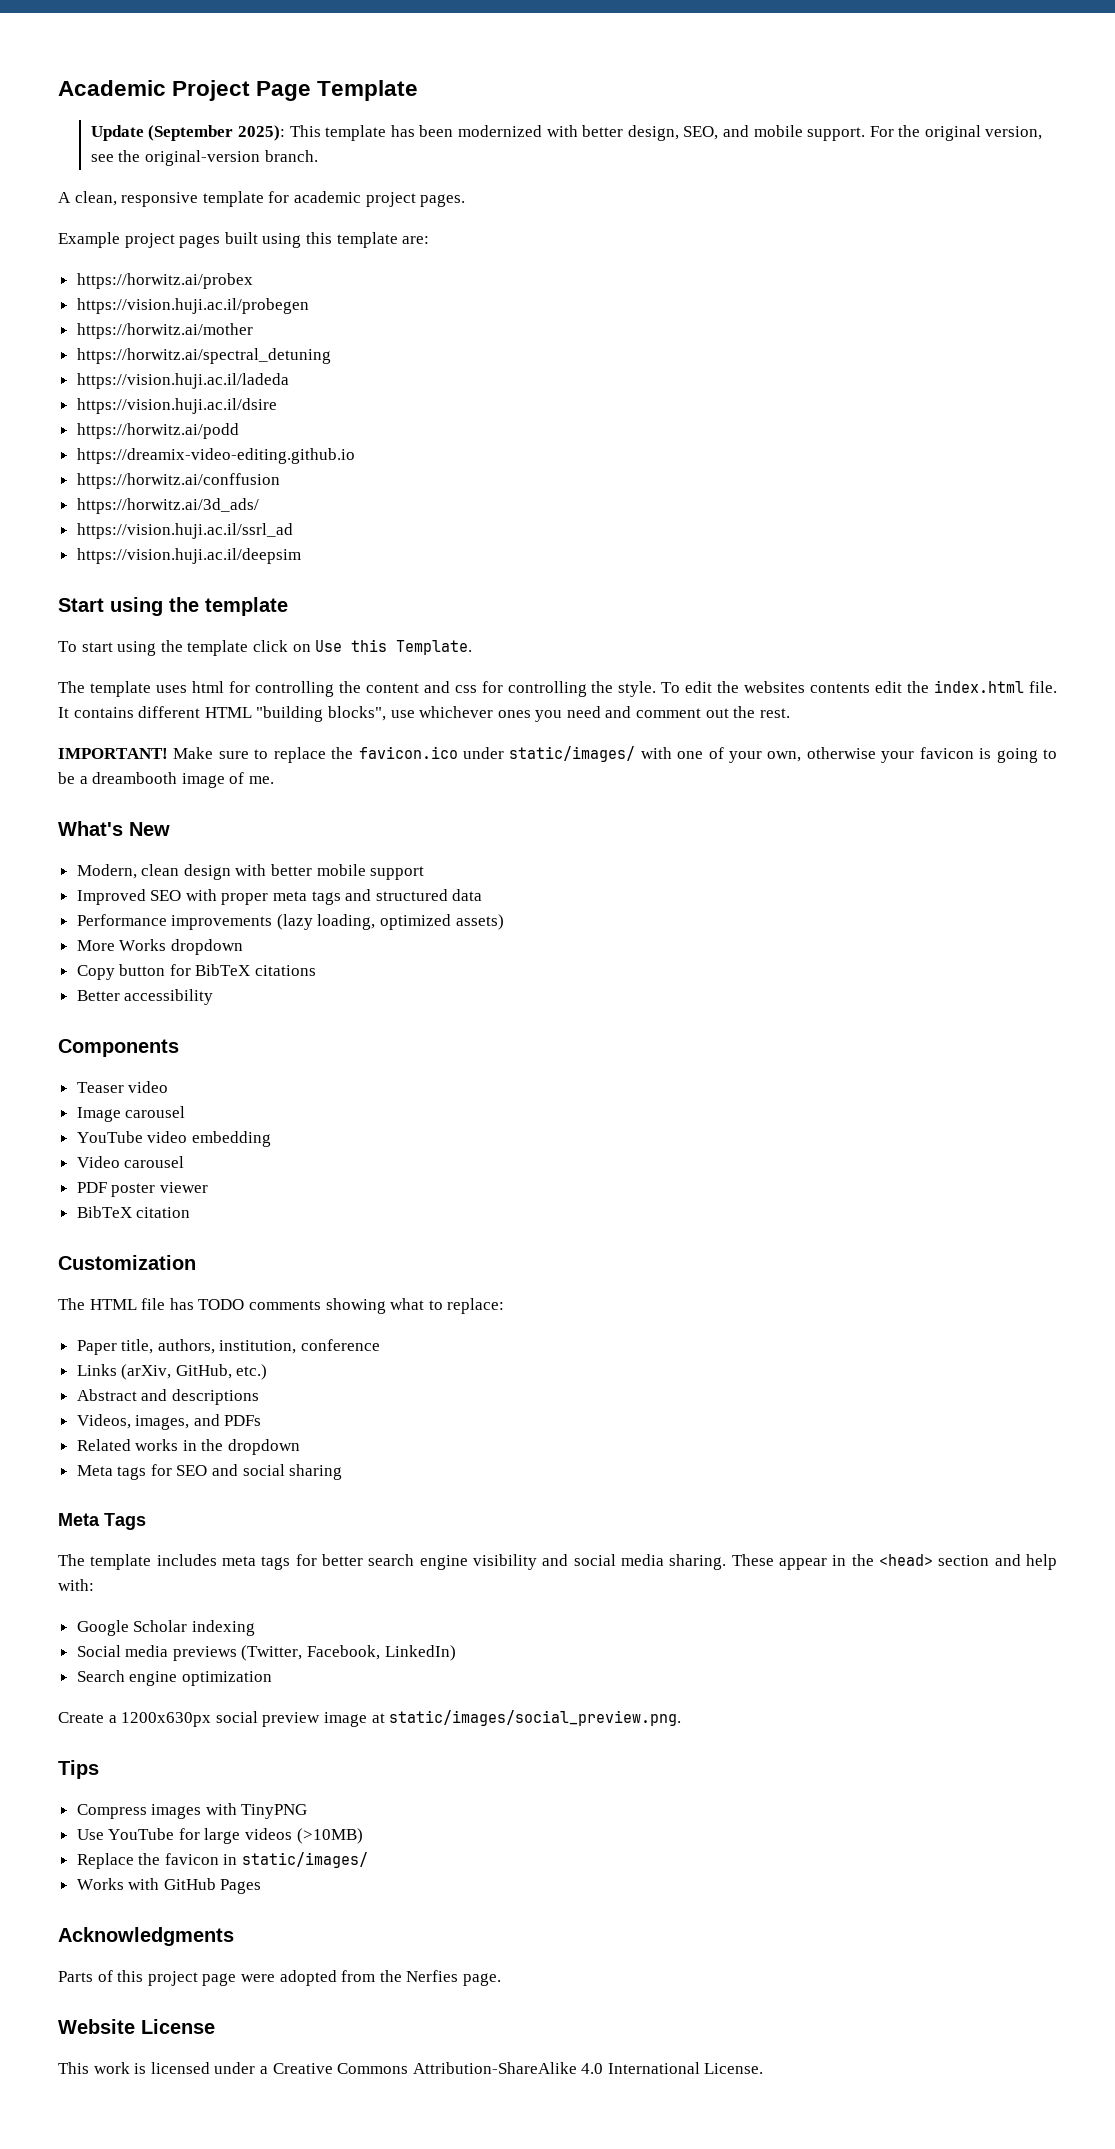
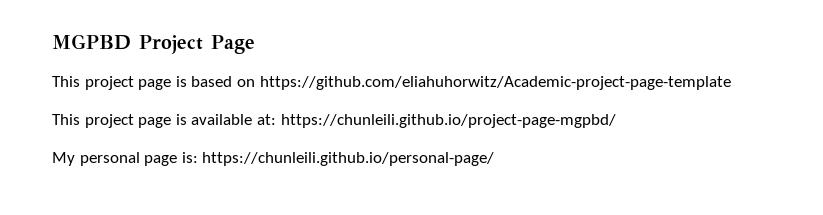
- Academic Project Page Template
- Update (September 2025): This template has been modernized with better design, SEO, and mobile support. For the original version, see the original-version branch.
- A clean, responsive template for academic project pages.
- Example project pages built using this template are:
- https://horwitz.ai/probex
- https://vision.huji.ac.il/probegen
- https://horwitz.ai/mother
- https://horwitz.ai/spectral_detuning
- https://vision.huji.ac.il/ladeda
- https://vision.huji.ac.il/dsire
- https://horwitz.ai/podd
- https://dreamix-video-editing.github.io
- https://horwitz.ai/conffusion
- https://horwitz.ai/3d_ads/
- https://vision.huji.ac.il/ssrl_ad
- https://vision.huji.ac.il/deepsim
- Start using the template
- To start using the template click on Use this Template.
- The template uses html for controlling the content and css for controlling the style. To edit the websites contents edit the index.html file. It contains different HTML "building blocks", use whichever ones you need and comment out the rest.
- IMPORTANT! Make sure to replace the favicon.ico under static/images/ with one of your own, otherwise your favicon is going to be a dreambooth image of me.
- What's New
- Modern, clean design with better mobile support
- Improved SEO with proper meta tags and structured data
- Performance improvements (lazy loading, optimized assets)
- More Works dropdown
- Copy button for BibTeX citations
- Better accessibility
- Components
- Teaser video
- Image carousel
- YouTube video embedding
- Video carousel
- PDF poster viewer
- BibTeX citation
- Customization
- The HTML file has TODO comments showing what to replace:
- Paper title, authors, institution, conference
- Links (arXiv, GitHub, etc.)
- Abstract and descriptions
- Videos, images, and PDFs
- Related works in the dropdown
- Meta tags for SEO and social sharing
- Meta Tags
- The template includes meta tags for better search engine visibility and social media sharing. These appear in the <head> section and help with:
- Google Scholar indexing
- Social media previews (Twitter, Facebook, LinkedIn)
- Search engine optimization
- Create a 1200x630px social preview image at static/images/social_preview.png.
- Tips
- Compress images with TinyPNG
- Use YouTube for large videos (>10MB)
- Replace the favicon in static/images/
- Works with GitHub Pages
- Acknowledgments
- Parts of this project page were adopted from the Nerfies page.
- Website License
- This work is licensed under a Creative Commons Attribution-ShareAlike 4.0 International License.
+ MGPBD Project Page
+ This project page is based on https://github.com/eliahuhorwitz/Academic-project-page-template
+ This project page is available at: https://chunleili.github.io/project-page-mgpbd/
+ My personal page is: https://chunleili.github.io/personal-page/

